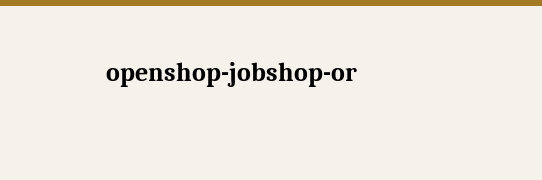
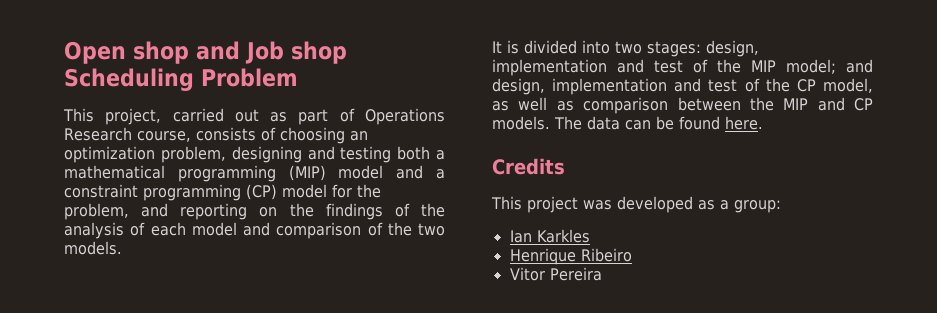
- openshop-jobshop-or
+ Open shop and Job shop Scheduling Problem
+ This project, carried out as part of Operations Research course, consists of choosing an optimization problem, designing and testing both a mathematical programming (MIP) model and a constraint programming (CP) model for the problem, and reporting on the findings of the analysis of each model and comparison of the two models.
+ It is divided into two stages: design, implementation and test of the MIP model; and design, implementation and test of the CP model, as well as comparison between the MIP and CP models. The data can be found here.
+ Credits
+ This project was developed as a group:
+ Ian Karkles
+ Henrique Ribeiro
+ Vitor Pereira

